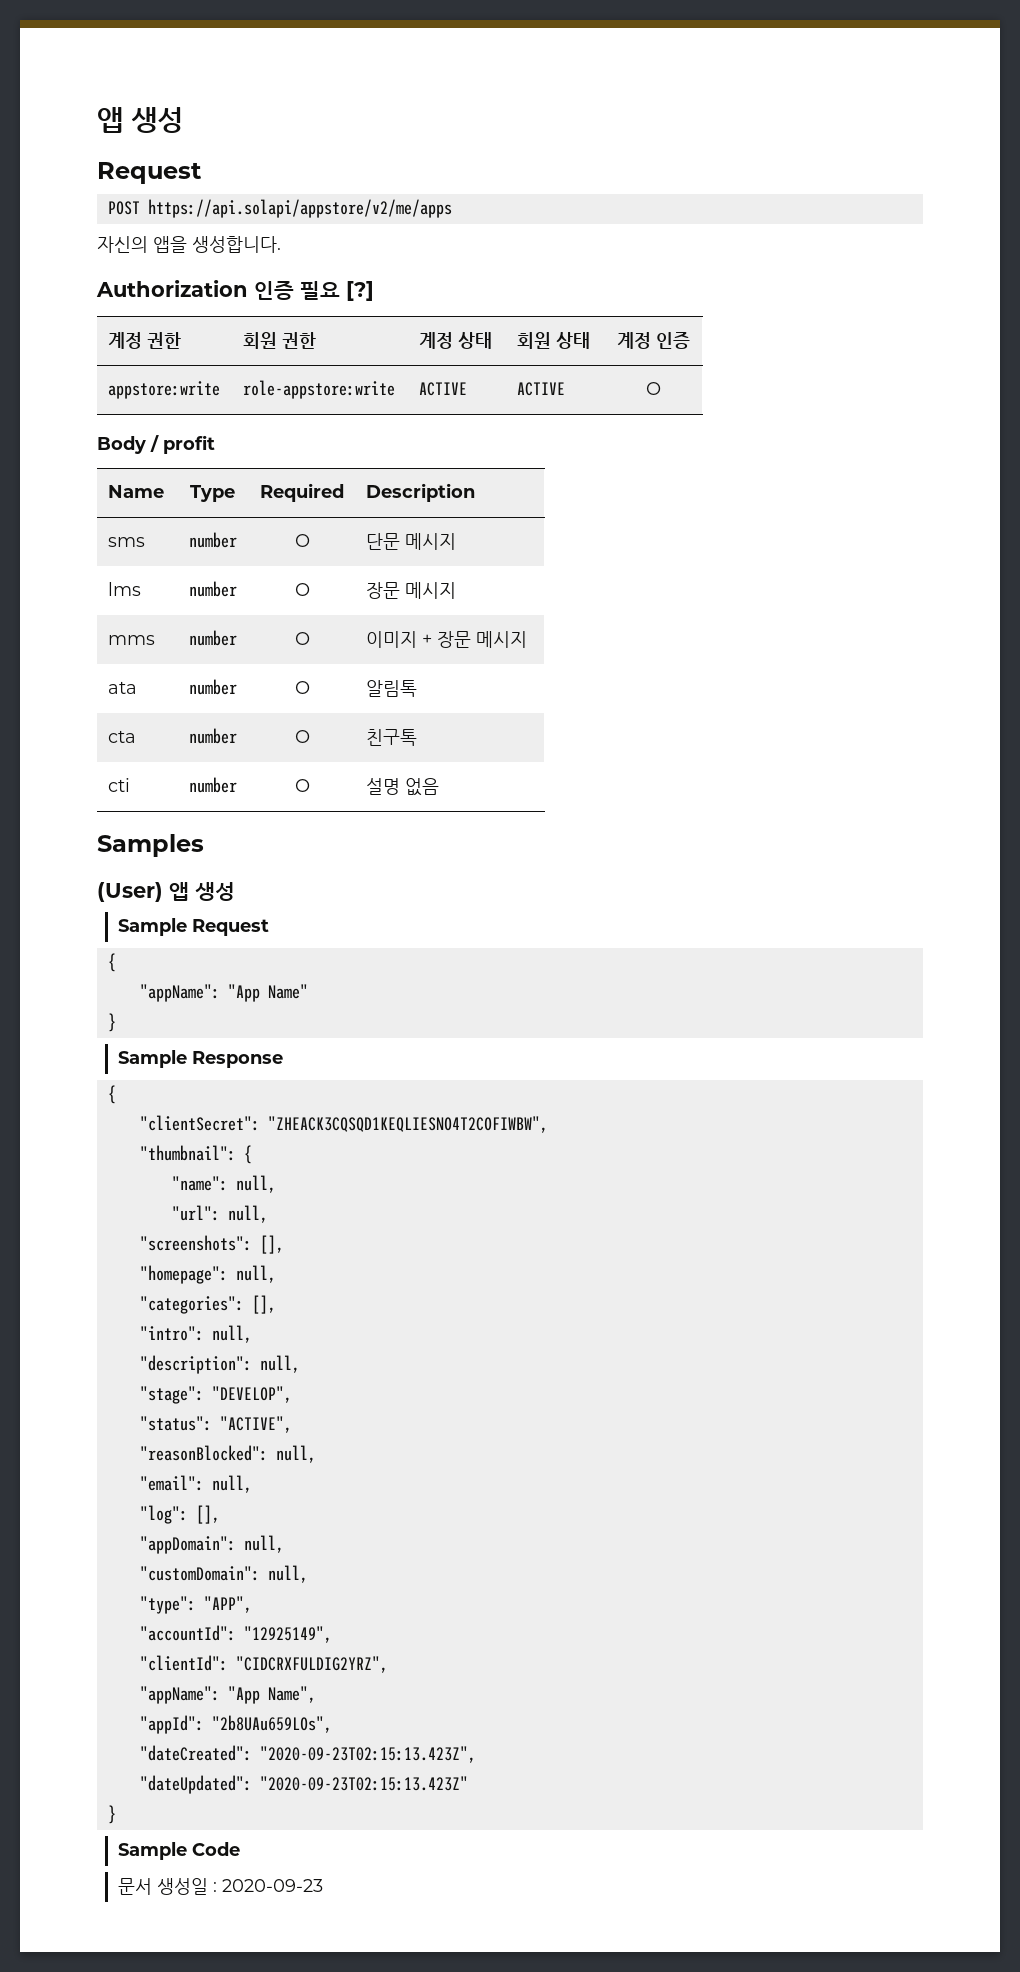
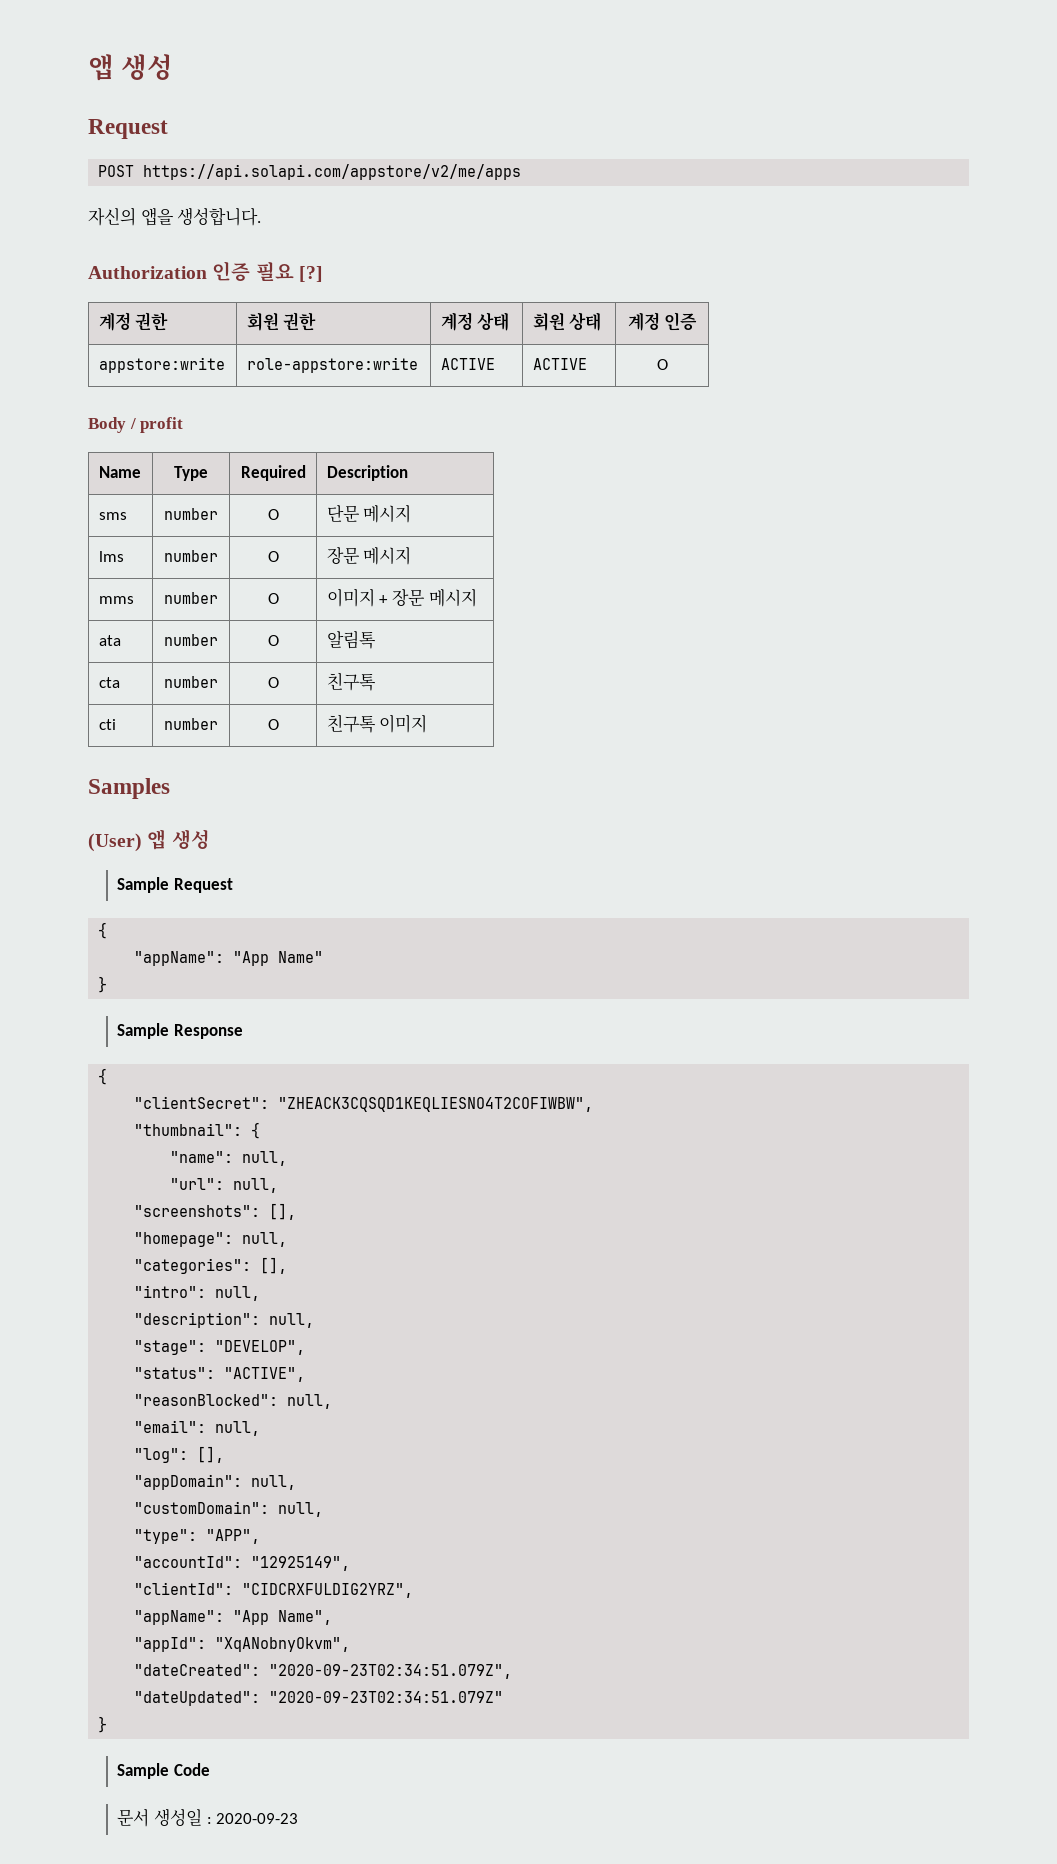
- POST https://api.solapi/appstore/v2/me/apps
+ POST https://api.solapi.com/appstore/v2/me/apps
- cti | number | O | 설명 없음
+ cti | number | O | 친구톡 이미지
- "appId": "2b8UAu659LOs",
+ "appId": "XqANobnyOkvm",
- "dateCreated": "2020-09-23T02:15:13.423Z",
+ "dateCreated": "2020-09-23T02:34:51.079Z",
- "dateUpdated": "2020-09-23T02:15:13.423Z"
+ "dateUpdated": "2020-09-23T02:34:51.079Z"

